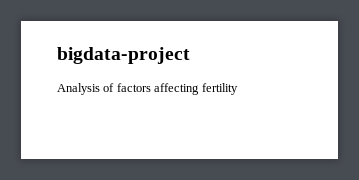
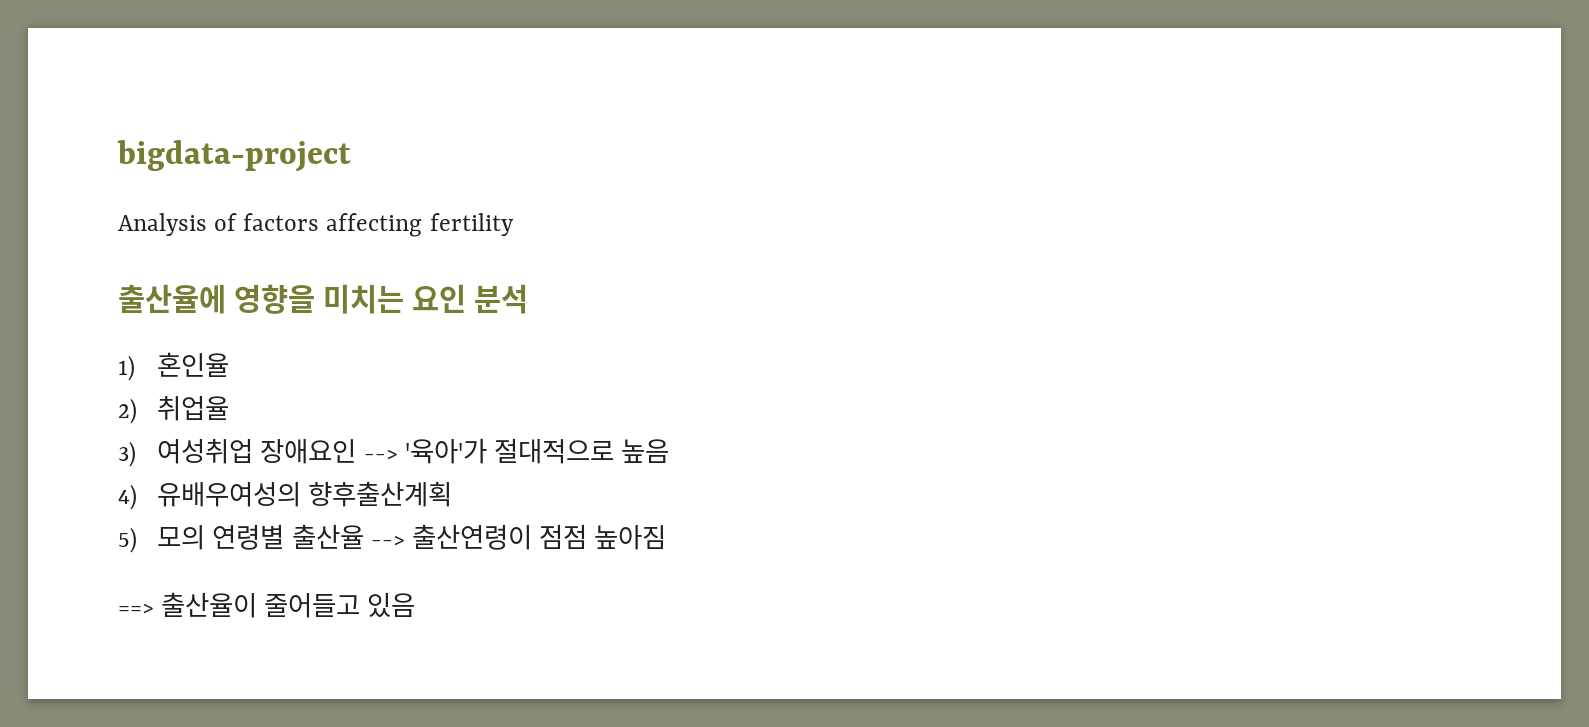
+ 출산율에 영향을 미치는 요인 분석
+ 1) 혼인율
+ 2) 취업율
+ 3) 여성취업 장애요인 --> '육아'가 절대적으로 높음
+ 4) 유배우여성의 향후출산계획
+ 5) 모의 연령별 출산율 --> 출산연령이 점점 높아짐
+ ==> 출산율이 줄어들고 있음

